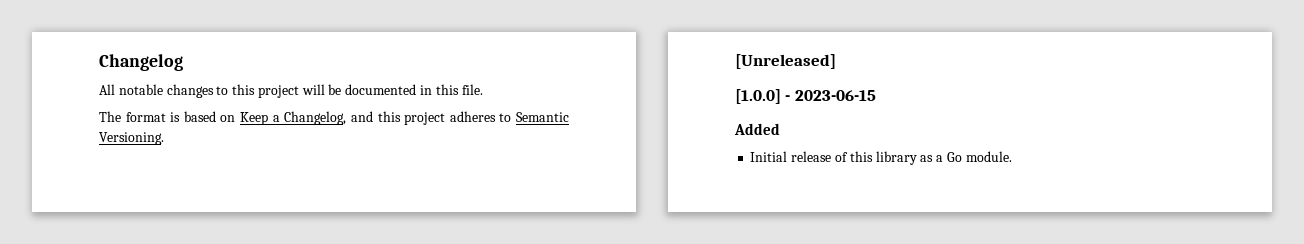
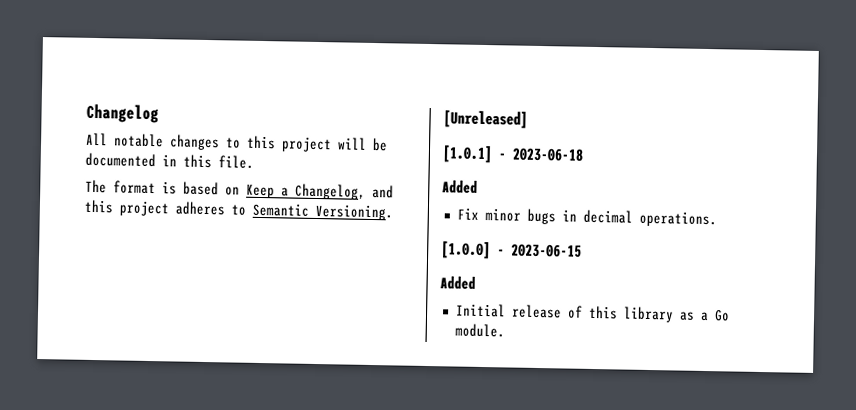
+ [1.0.1] - 2023-06-18
+ Added
+ Fix minor bugs in decimal operations.

